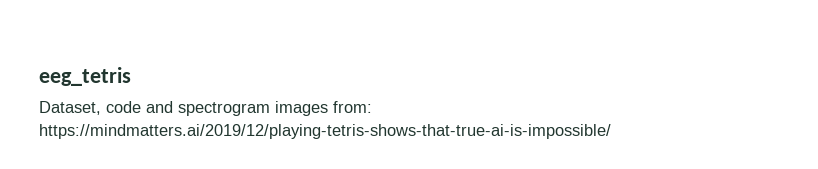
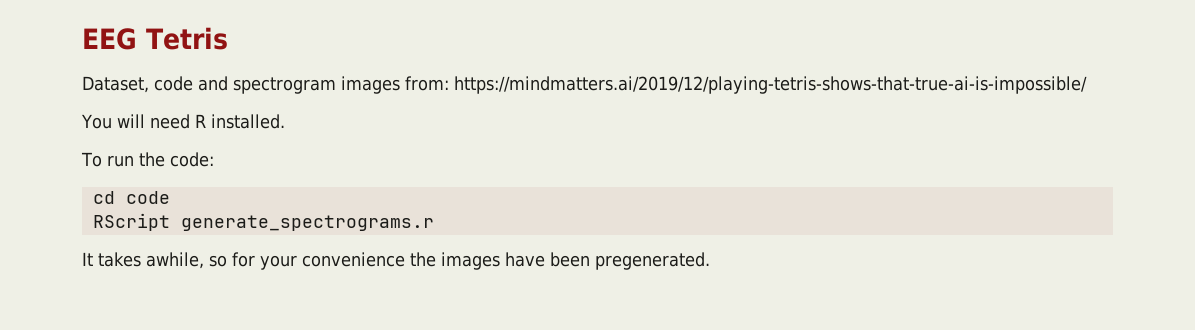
- eeg_tetris
+ EEG Tetris
+ You will need R installed.
+ To run the code:
+ cd code
+ RScript generate_spectrograms.r
+ It takes awhile, so for your convenience the images have been pregenerated.

